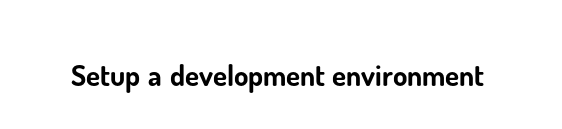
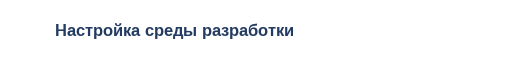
- Setup a development environment
+ Настройка среды разработки

